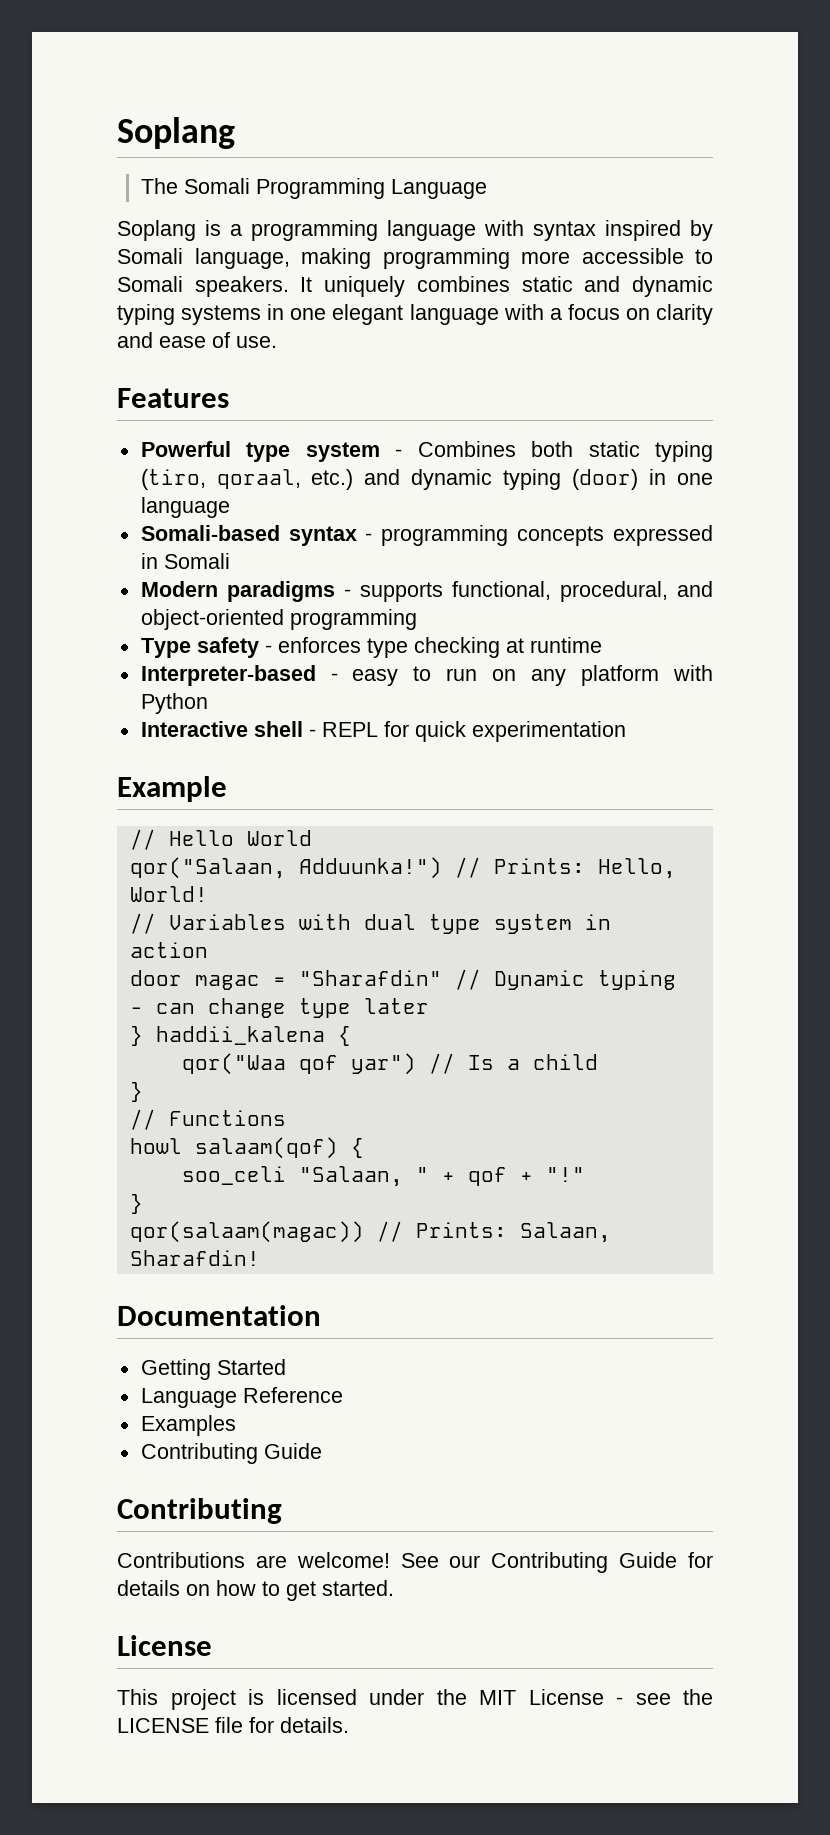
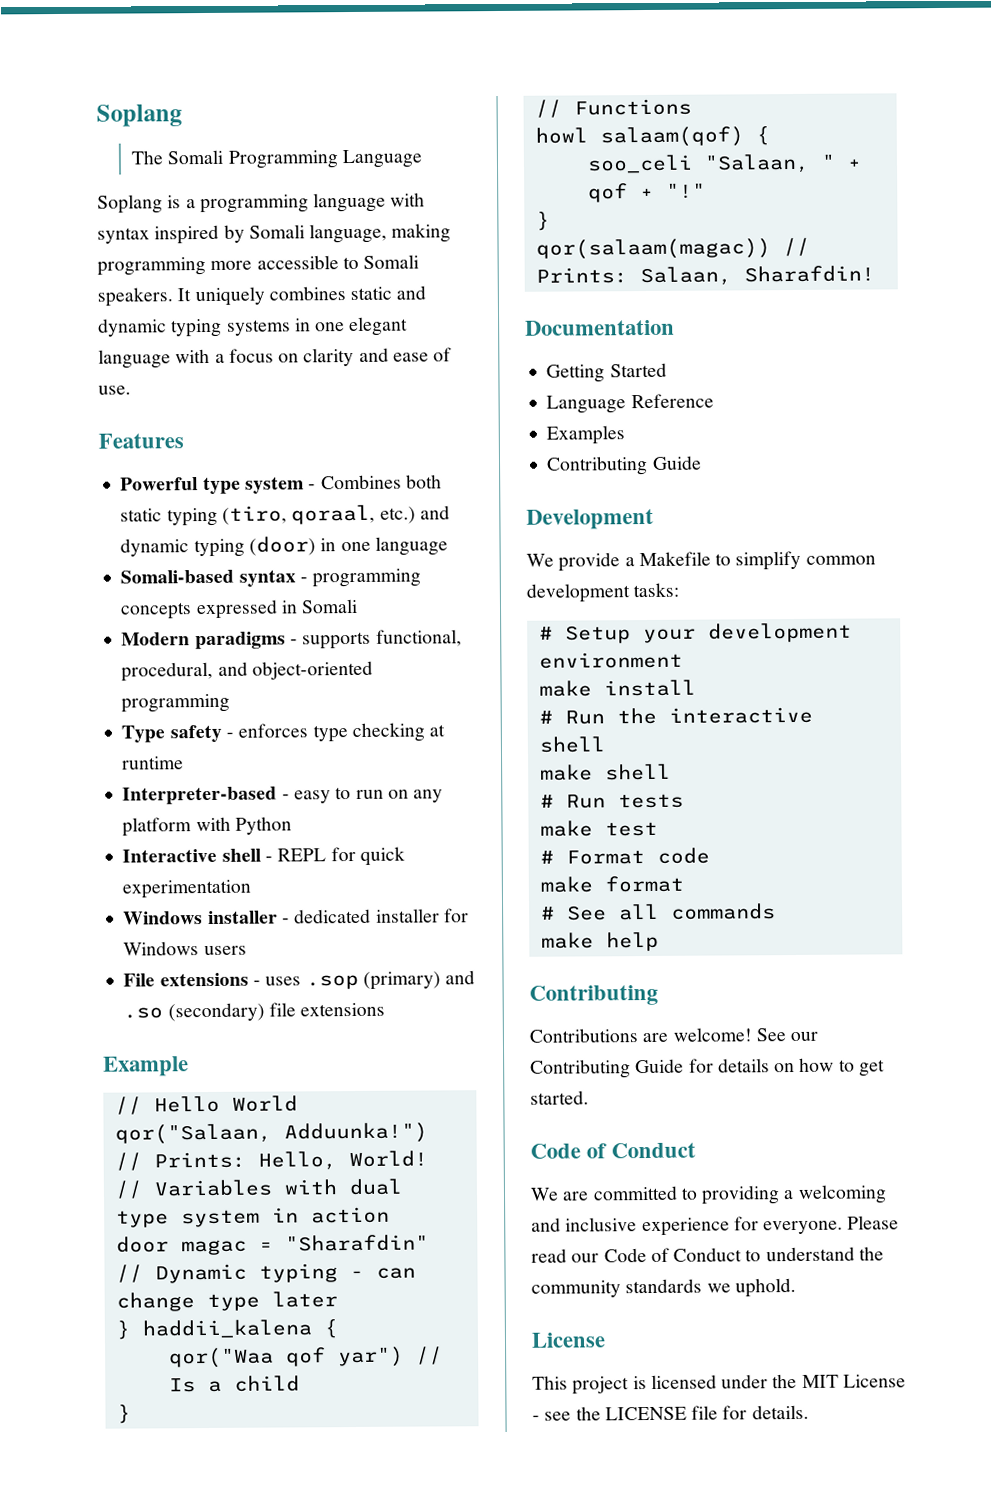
+ Windows installer - dedicated installer for Windows users
+ File extensions - uses .sop (primary) and .so (secondary) file extensions
+ Development
+ We provide a Makefile to simplify common development tasks:
+ # Setup your development environment
+ make install
+ # Run the interactive shell
+ make shell
+ # Run tests
+ make test
+ # Format code
+ make format
+ # See all commands
+ make help
  See our Contributing Guide for details on how to get started.
+ Code of Conduct
+ We are committed to providing a welcoming and inclusive experience for everyone. Please read our Code of Conduct to understand the community standards we uphold.

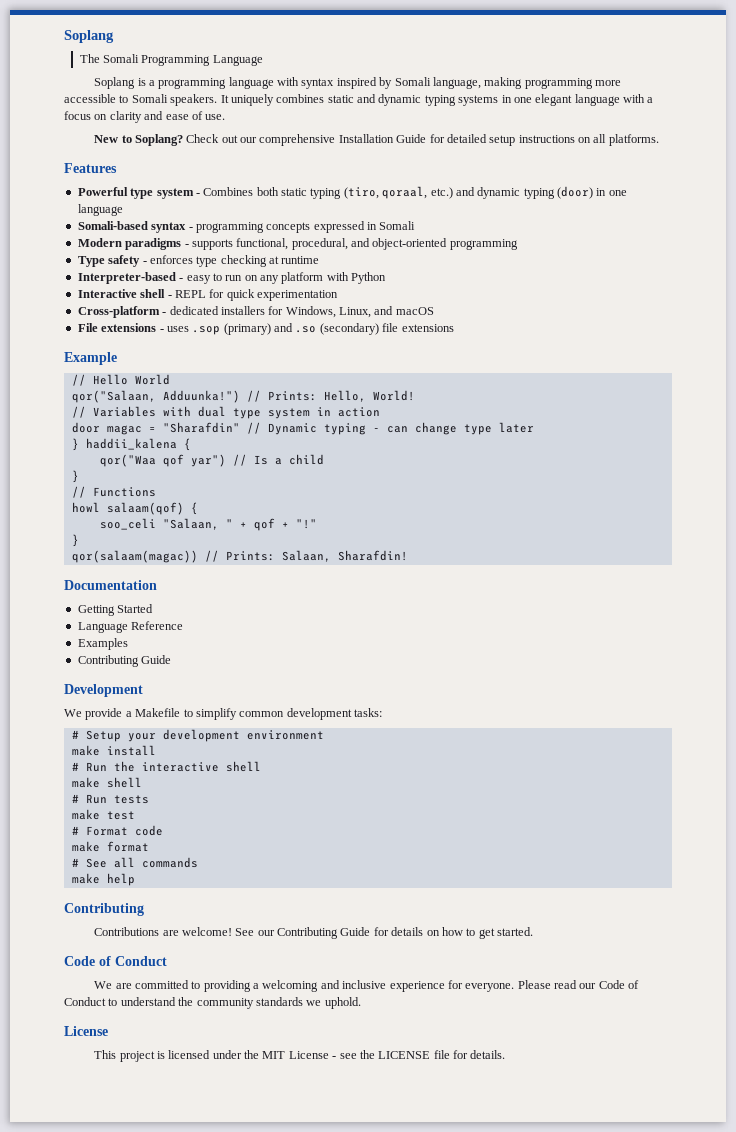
+ New to Soplang? Check out our comprehensive Installation Guide for detailed setup instructions on all platforms.
- Windows installer - dedicated installer for Windows users
+ Cross-platform - dedicated installers for Windows, Linux, and macOS

